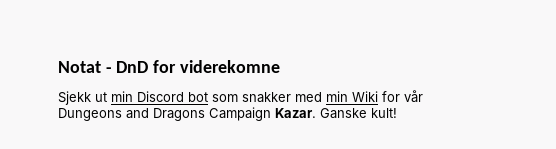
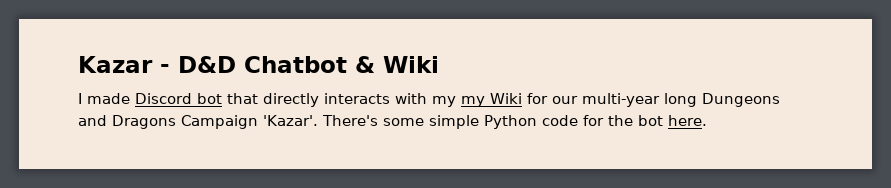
- Notat - DnD for viderekomne
- Sjekk ut min Discord bot som snakker med min Wiki for vår Dungeons and Dragons Campaign Kazar. Ganske kult!
+ Kazar - D&D Chatbot & Wiki
+ I made Discord bot that directly interacts with my my Wiki for our multi-year long Dungeons and Dragons Campaign 'Kazar'. There's some simple Python code for the bot here.

